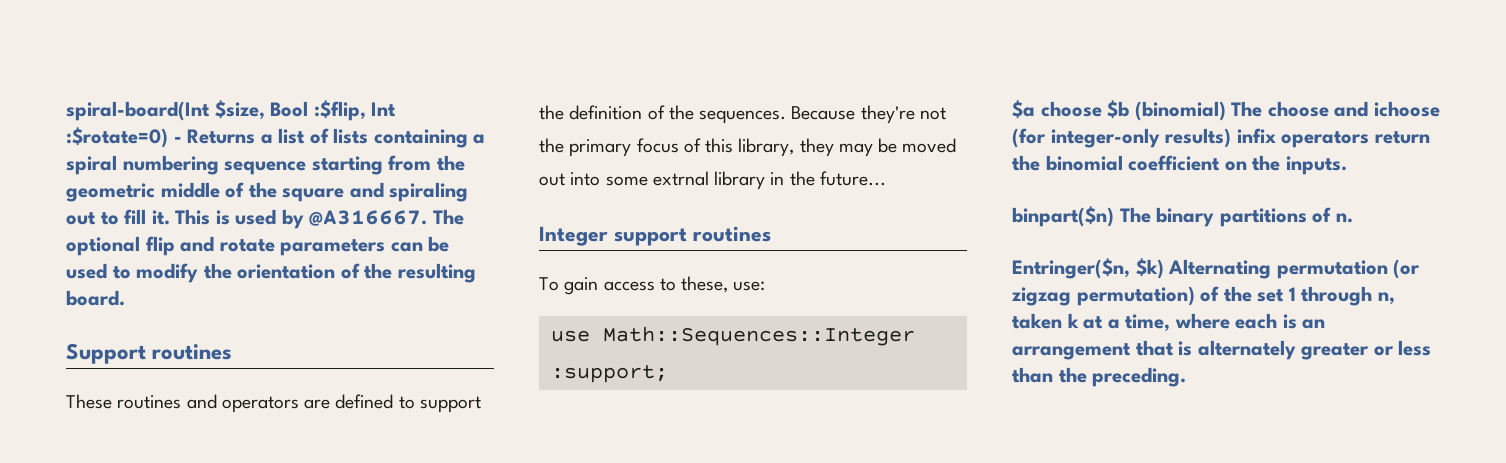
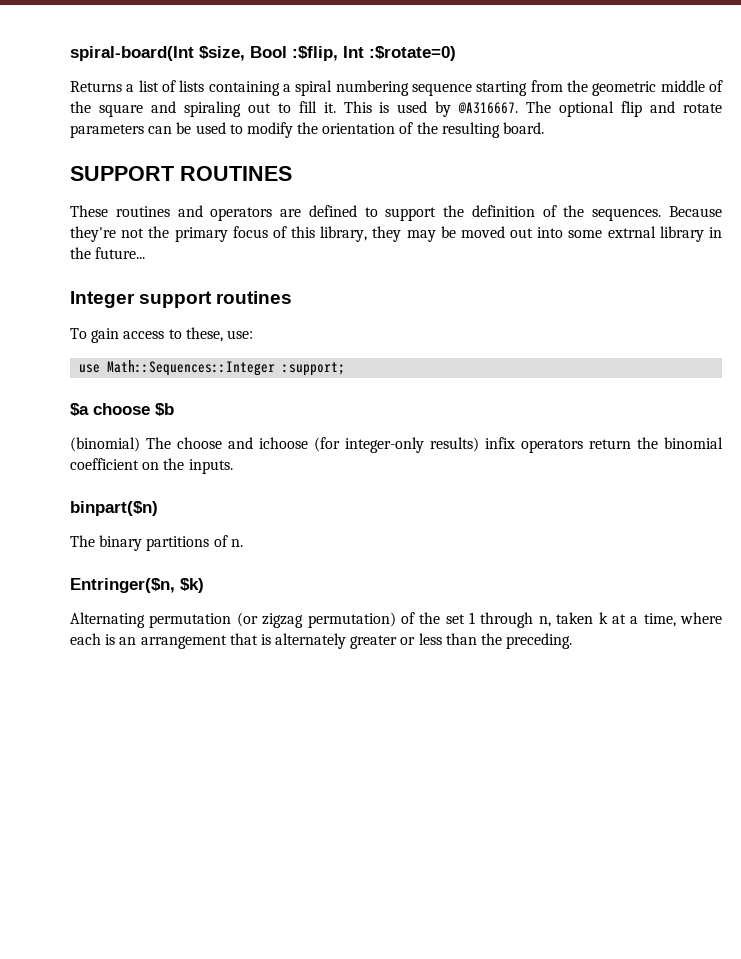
- spiral-board(Int $size, Bool :$flip, Int :$rotate=0) - Returns a list of lists containing a spiral numbering sequence starting from the geometric middle of the square and spiraling out to fill it.
+ spiral-board(Int $size, Bool :$flip, Int :$rotate=0)
+ Returns a list of lists containing a spiral numbering sequence starting from the geometric middle of the square and spiraling out to fill it.
- Support routines
+ SUPPORT ROUTINES
- $a choose $b (binomial) The choose and ichoose (for integer-only results) infix operators return the binomial coefficient on the inputs.
+ $a choose $b
+ (binomial) The choose and ichoose (for integer-only results) infix operators return the binomial coefficient on the inputs.
- binpart($n) The binary partitions of n.
+ binpart($n)
+ The binary partitions of n.
- Entringer($n, $k) Alternating permutation (or zigzag permutation) of the set 1 through n, taken k at a time, where each is an arrangement that is alternately greater or less than the preceding.
+ Entringer($n, $k)
+ Alternating permutation (or zigzag permutation) of the set 1 through n, taken k at a time, where each is an arrangement that is alternately greater or less than the preceding.

